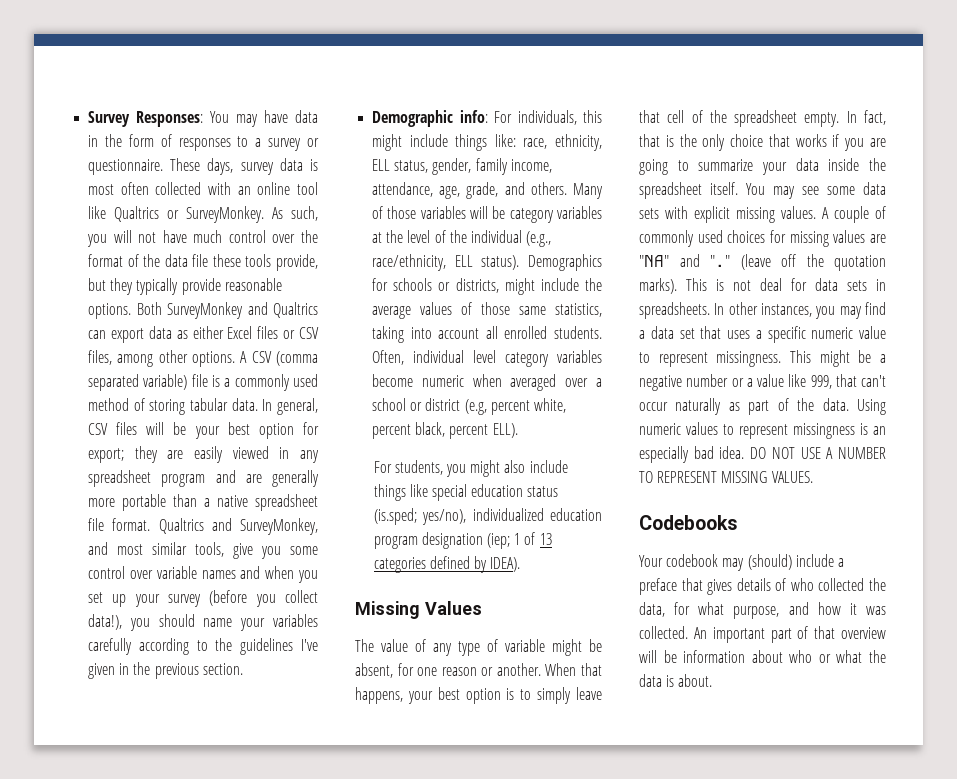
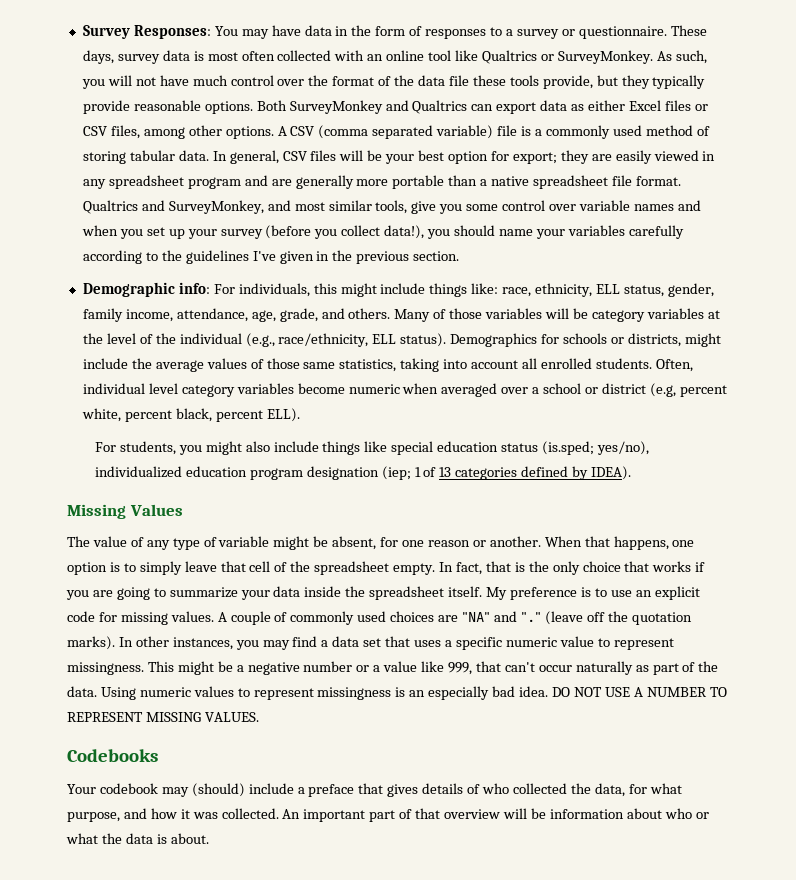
- When that happens, your best option is to simply leave that cell of the spreadsheet empty.
+ When that happens, one option is to simply leave that cell of the spreadsheet empty.
- You may see some data sets with explicit missing values.
+ My preference is to use an explicit code for missing values.
- A couple of commonly used choices for missing values are "NA" and "."
+ A couple of commonly used choices are "NA" and "."
- This is not deal for data sets in spreadsheets.

